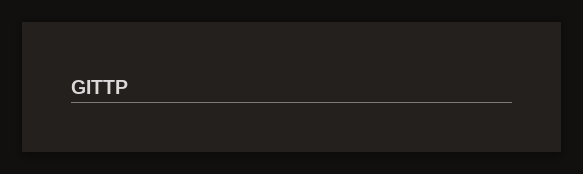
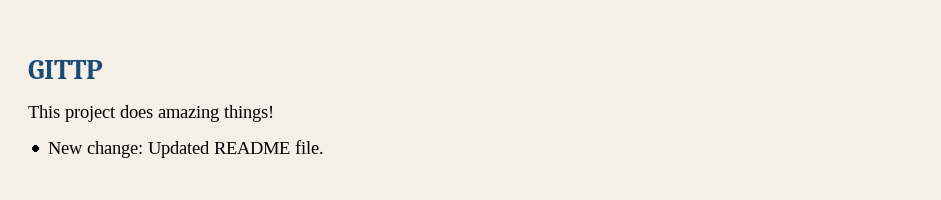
+ This project does amazing things!
+ New change: Updated README file.

